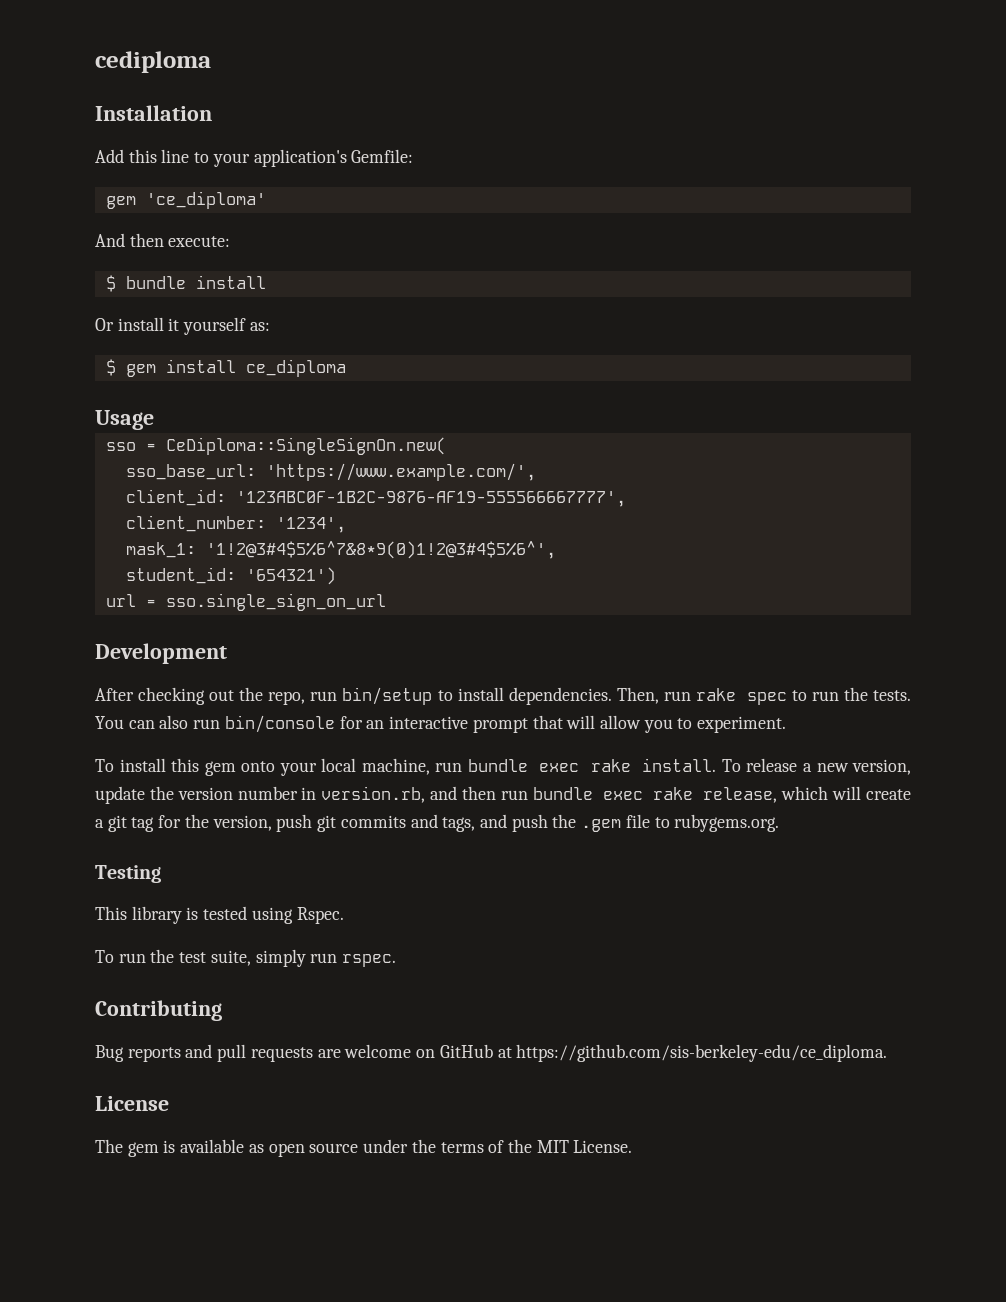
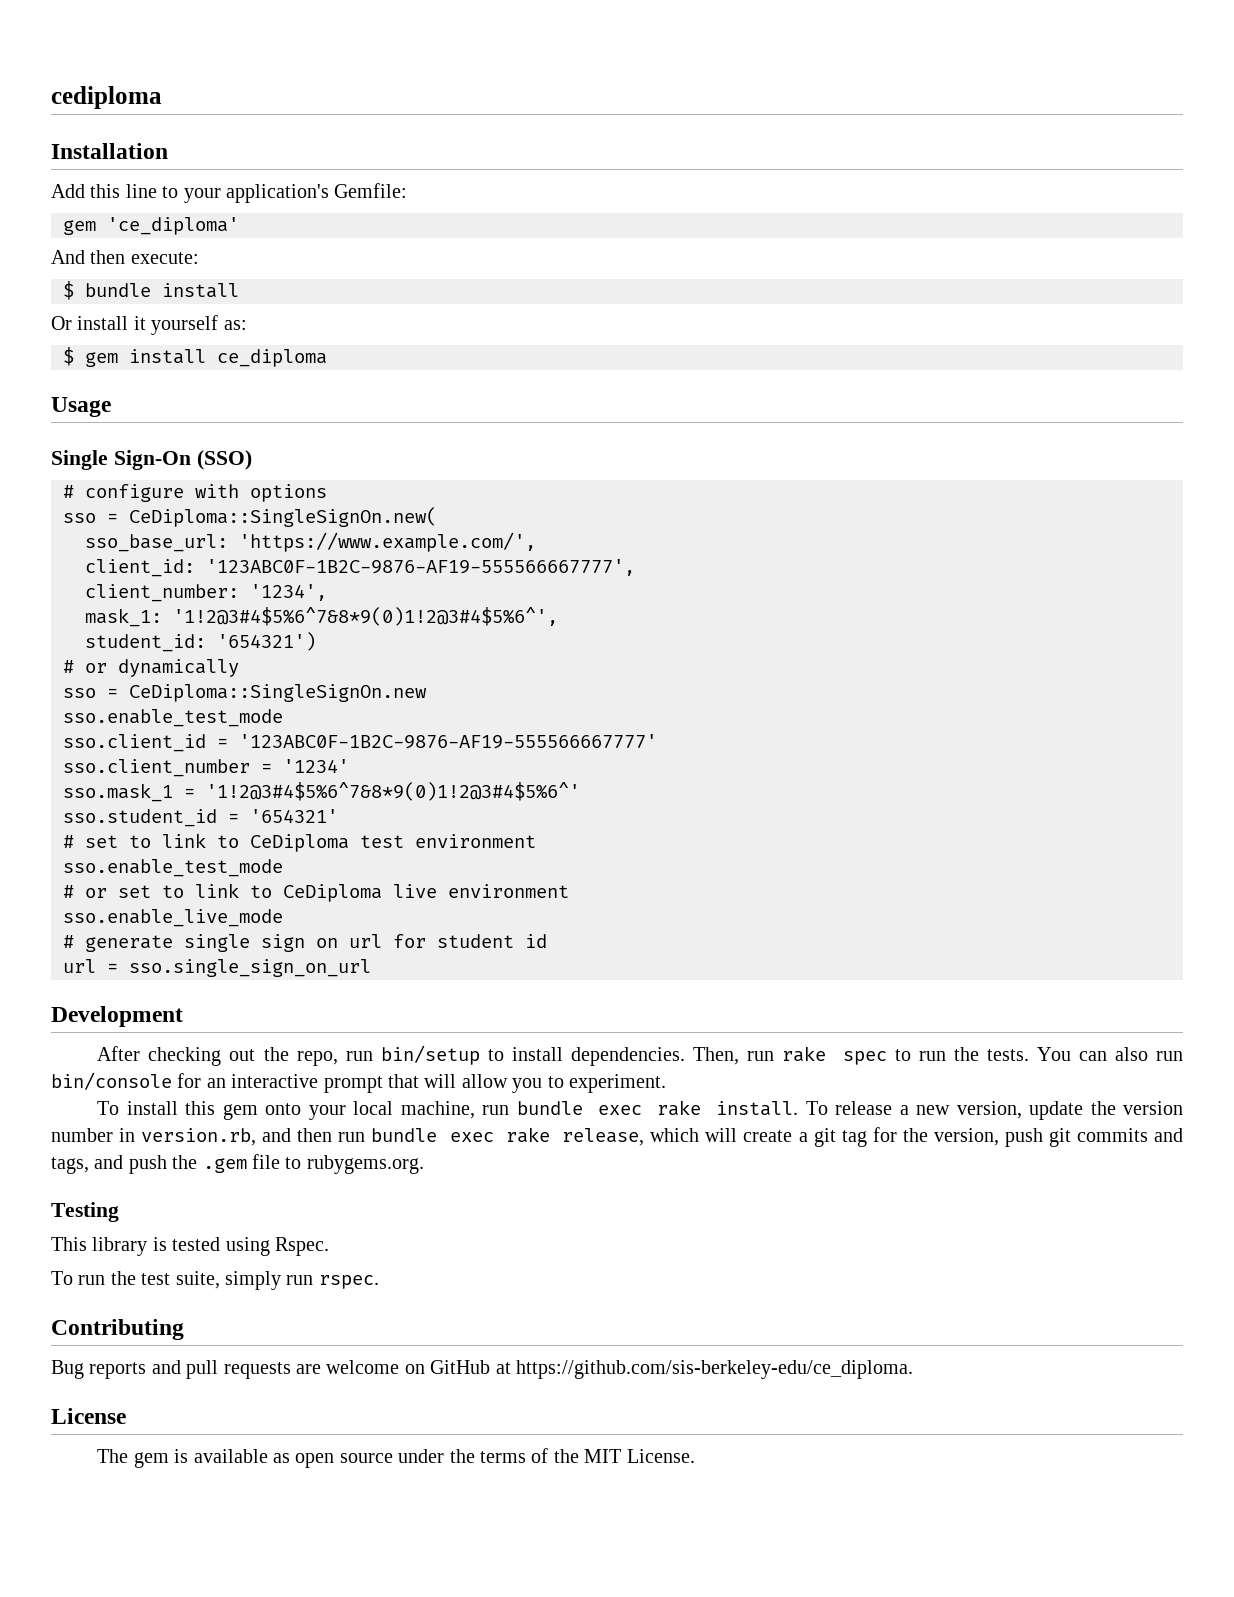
+ Single Sign-On (SSO)
+ # configure with options
+ # or dynamically
+ sso = CeDiploma::SingleSignOn.new
+ sso.enable_test_mode
+ sso.client_id = '123ABC0F-1B2C-9876-AF19-555566667777'
+ sso.client_number = '1234'
+ sso.mask_1 = '1!2@3#4$5%6^7&8*9(0)1!2@3#4$5%6^'
+ sso.student_id = '654321'
+ # set to link to CeDiploma test environment
+ sso.enable_test_mode
+ # or set to link to CeDiploma live environment
+ sso.enable_live_mode
+ # generate single sign on url for student id

